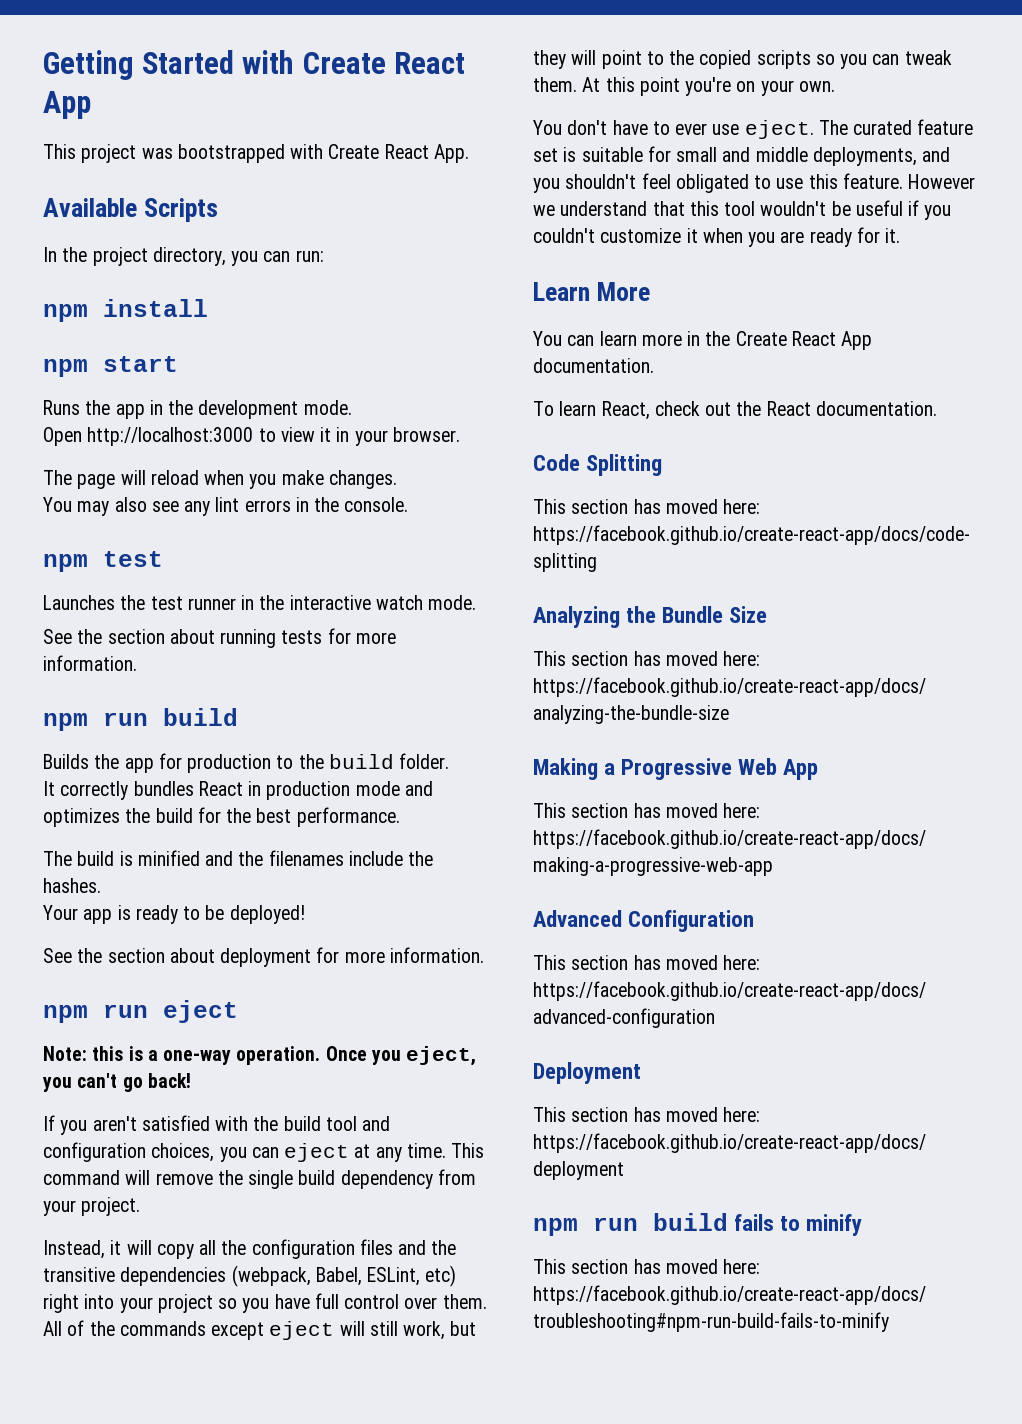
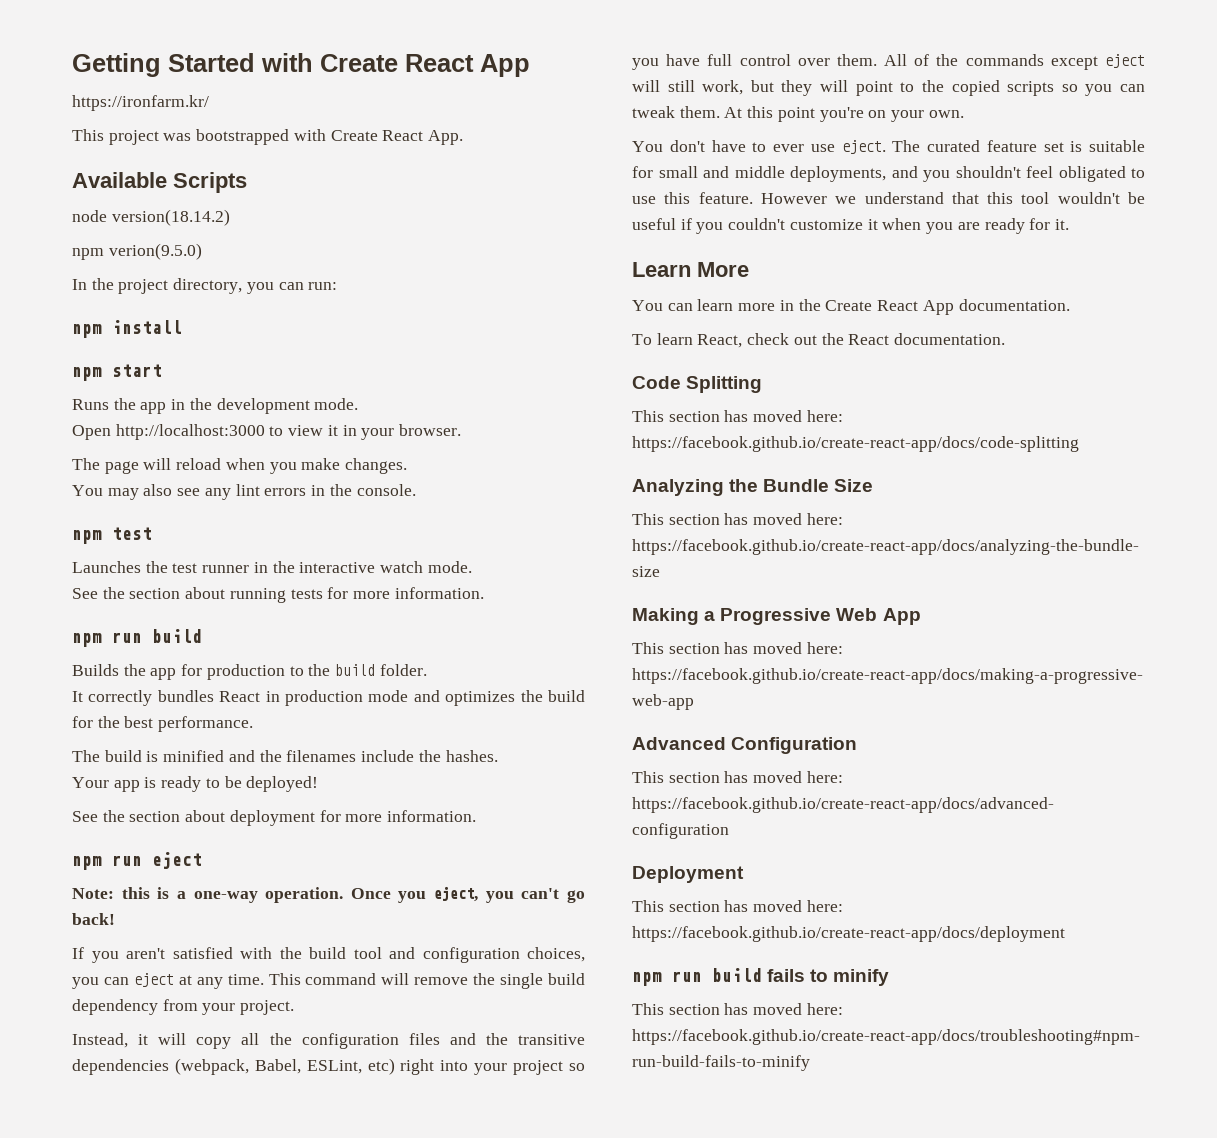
+ https://ironfarm.kr/
+ node version(18.14.2)
+ npm verion(9.5.0)

